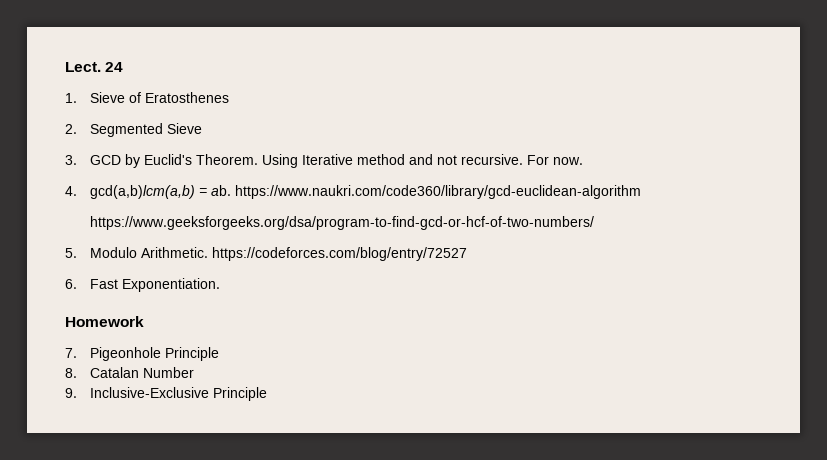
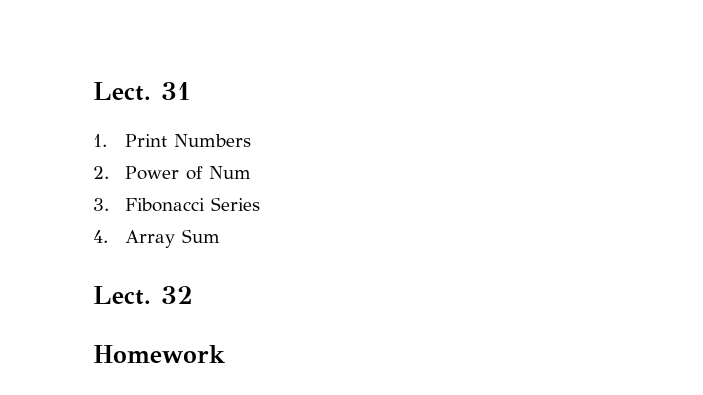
- Lect. 24
+ Lect. 31
- 1. Sieve of Eratosthenes
- 2. Segmented Sieve
- 3. GCD by Euclid's Theorem. Using Iterative method and not recursive. For now.
- 4. gcd(a,b)lcm(a,b) = ab. https://www.naukri.com/code360/library/gcd-euclidean-algorithm
- https://www.geeksforgeeks.org/dsa/program-to-find-gcd-or-hcf-of-two-numbers/
- 5. Modulo Arithmetic. https://codeforces.com/blog/entry/72527
- 6. Fast Exponentiation.
+ 1. Print Numbers
+ 2. Power of Num
+ 3. Fibonacci Series
+ 4. Array Sum
+ Lect. 32
  Homework
- 7. Pigeonhole Principle
- 8. Catalan Number
- 9. Inclusive-Exclusive Principle

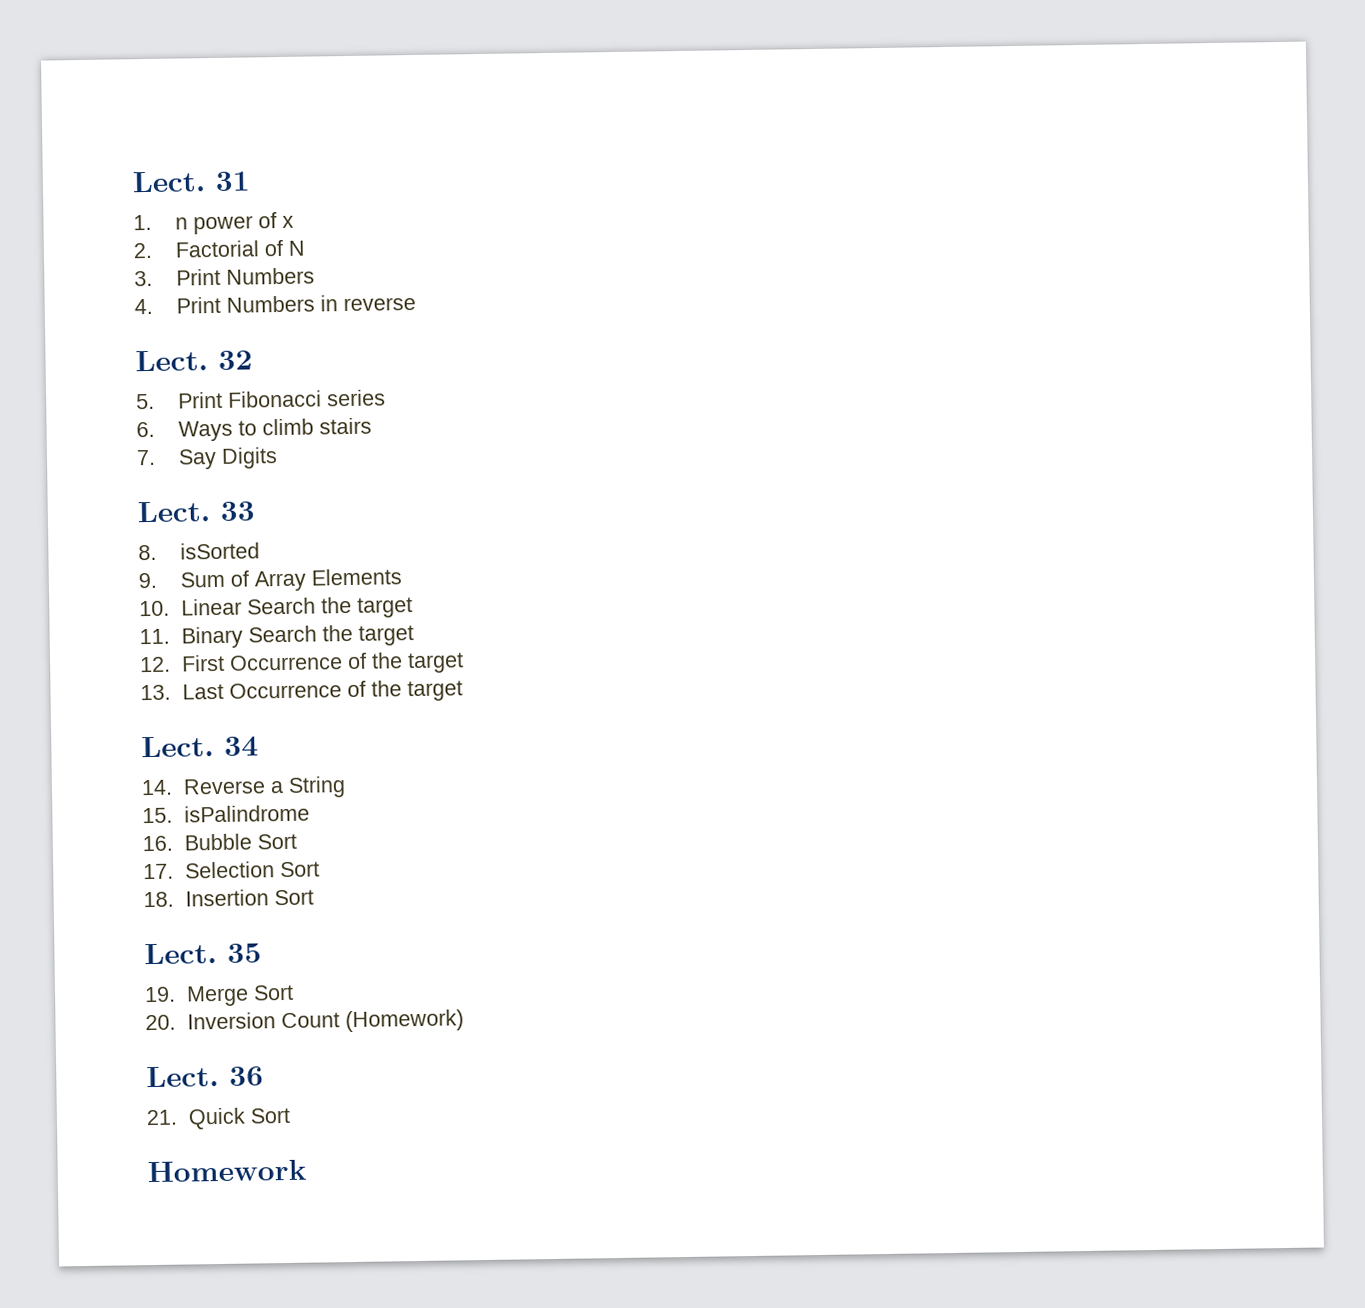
- 1. Print Numbers
- 2. Power of Num
- 3. Fibonacci Series
- 4. Array Sum
+ 1. n power of x
+ 2. Factorial of N
+ 3. Print Numbers
+ 4. Print Numbers in reverse
  Lect. 32
+ 5. Print Fibonacci series
+ 6. Ways to climb stairs
+ 7. Say Digits
+ Lect. 33
+ 8. isSorted
+ 9. Sum of Array Elements
+ 10. Linear Search the target
+ 11. Binary Search the target
+ 12. First Occurrence of the target
+ 13. Last Occurrence of the target
+ Lect. 34
+ 14. Reverse a String
+ 15. isPalindrome
+ 16. Bubble Sort
+ 17. Selection Sort
+ 18. Insertion Sort
+ Lect. 35
+ 19. Merge Sort
+ 20. Inversion Count (Homework)
+ Lect. 36
+ 21. Quick Sort

